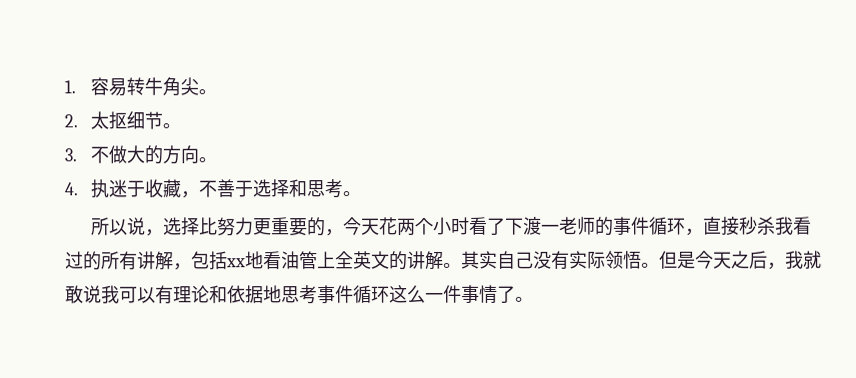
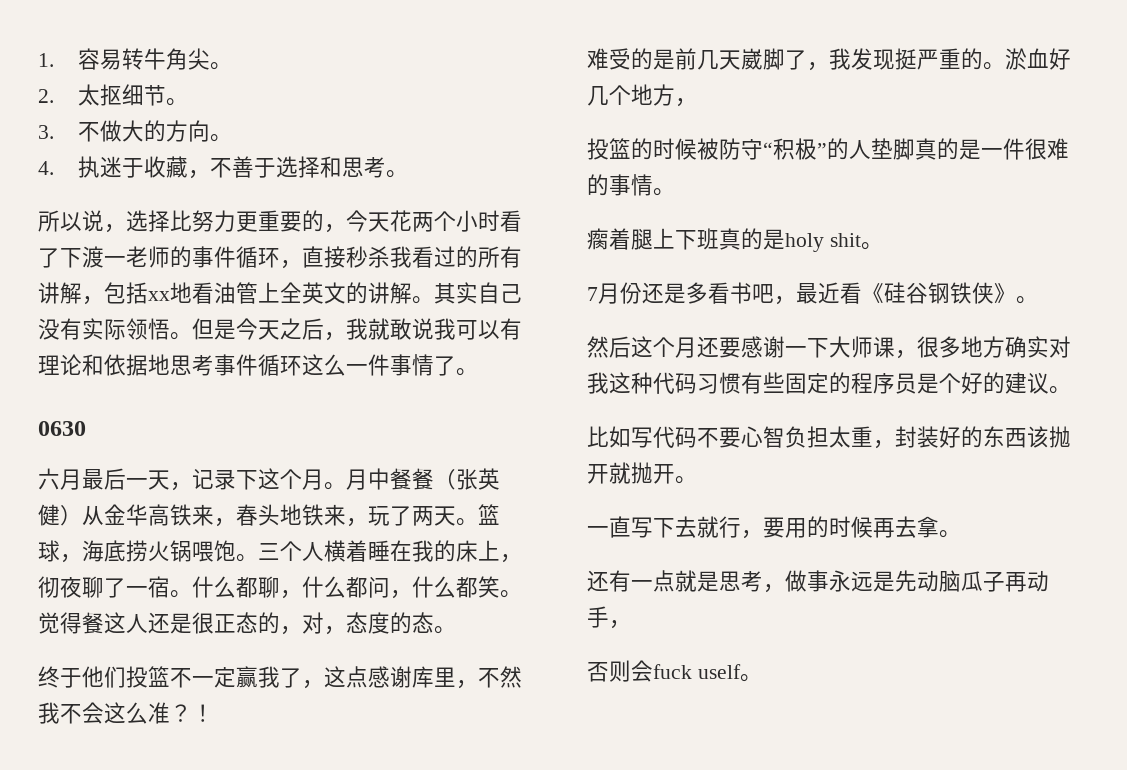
+ 0630
+ 六月最后一天，记录下这个月。月中餐餐（张英健）从金华高铁来，春头地铁来，玩了两天。篮球，海底捞火锅喂饱。三个人横着睡在我的床上，彻夜聊了一宿。什么都聊，什么都问，什么都笑。觉得餐这人还是很正态的，对，态度的态。
+ 终于他们投篮不一定赢我了，这点感谢库里，不然我不会这么准？！
+ 难受的是前几天崴脚了，我发现挺严重的。淤血好几个地方，
+ 投篮的时候被防守“积极”的人垫脚真的是一件很难的事情。
+ 瘸着腿上下班真的是holy shit。
+ 7月份还是多看书吧，最近看《硅谷钢铁侠》。
+ 然后这个月还要感谢一下大师课，很多地方确实对我这种代码习惯有些固定的程序员是个好的建议。
+ 比如写代码不要心智负担太重，封装好的东西该抛开就抛开。
+ 一直写下去就行，要用的时候再去拿。
+ 还有一点就是思考，做事永远是先动脑瓜子再动手，
+ 否则会fuck uself。

